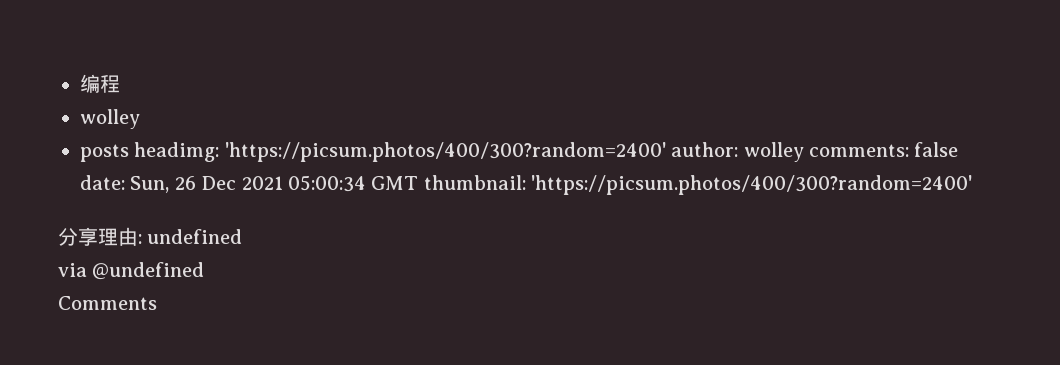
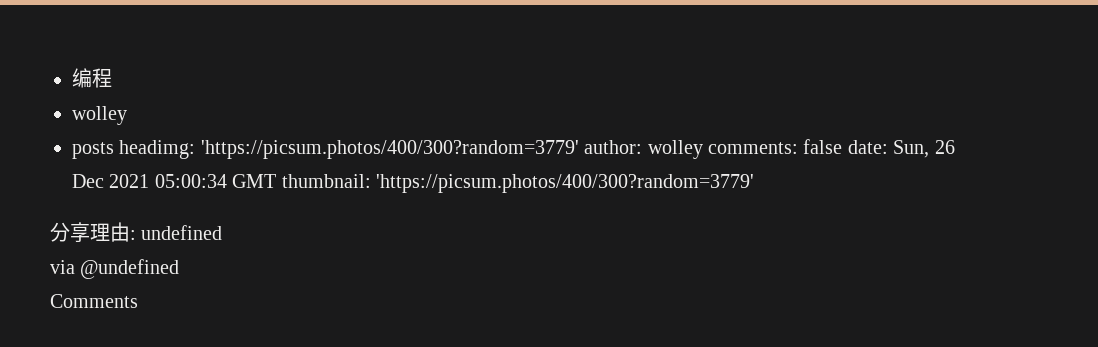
- posts headimg: 'https://picsum.photos/400/300?random=2400' author: wolley comments: false date: Sun, 26 Dec 2021 05:00:34 GMT thumbnail: 'https://picsum.photos/400/300?random=2400'
+ posts headimg: 'https://picsum.photos/400/300?random=3779' author: wolley comments: false date: Sun, 26 Dec 2021 05:00:34 GMT thumbnail: 'https://picsum.photos/400/300?random=3779'

